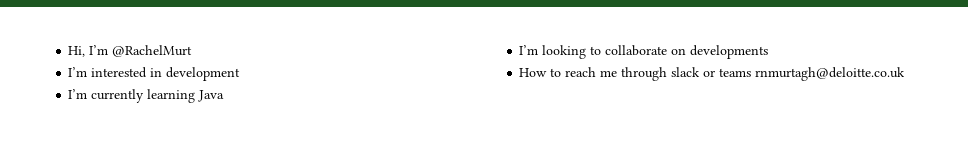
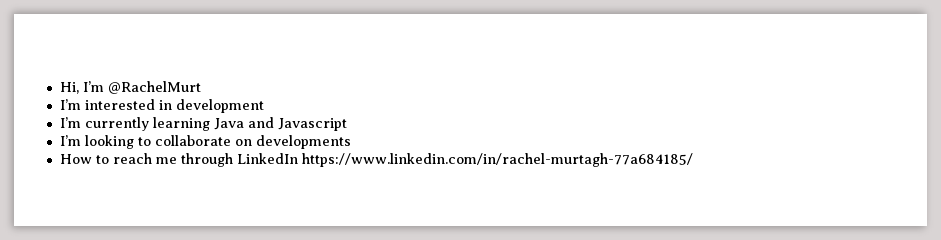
- I’m currently learning Java
+ I’m currently learning Java and Javascript
- How to reach me through slack or teams rnmurtagh@deloitte.co.uk
+ How to reach me through LinkedIn https://www.linkedin.com/in/rachel-murtagh-77a684185/

